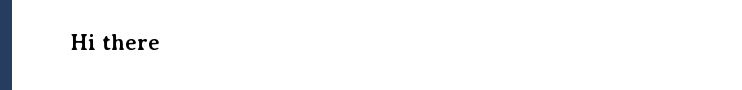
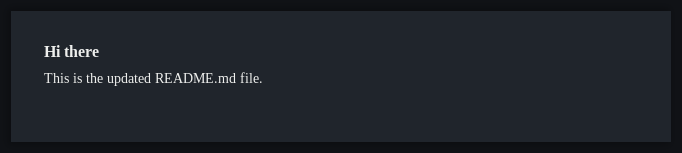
+ This is the updated README.md file.

